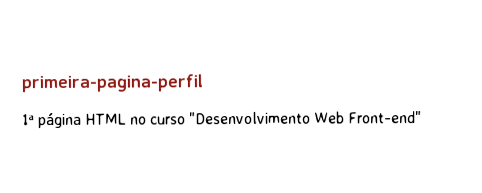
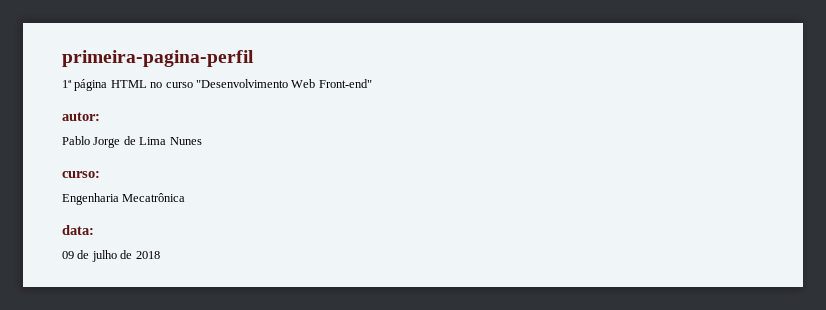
+ autor:
+ Pablo Jorge de Lima Nunes
+ curso:
+ Engenharia Mecatrônica
+ data:
+ 09 de julho de 2018

